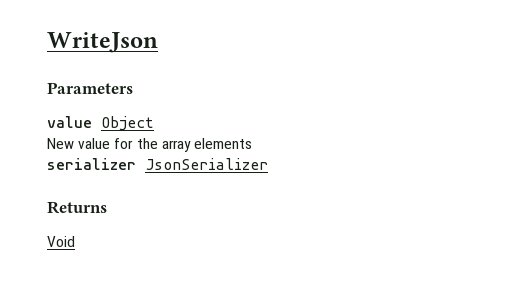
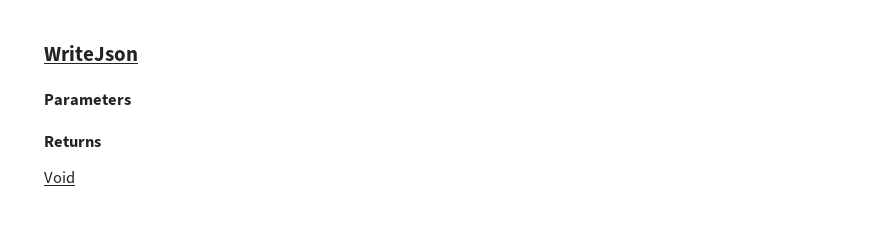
- value Object
- New value for the array elements
- serializer JsonSerializer

